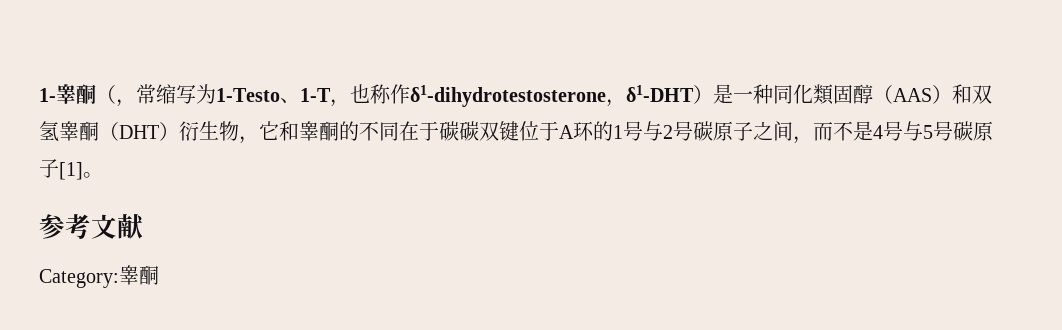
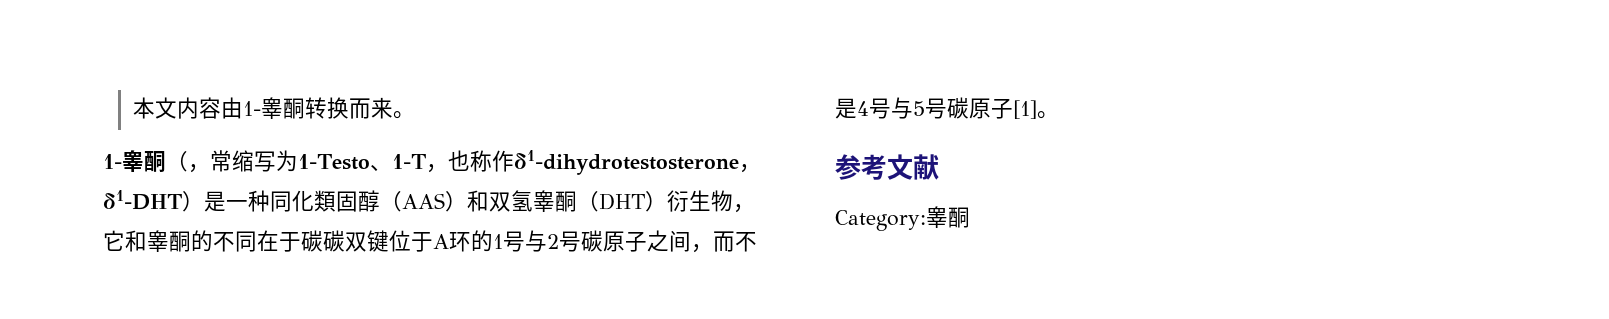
+ 本文内容由1-睾酮转换而来。

